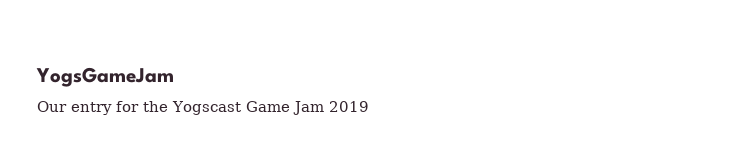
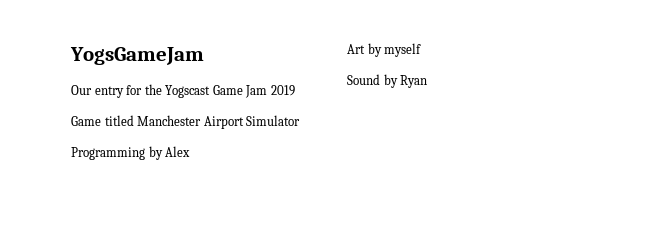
+ Game titled Manchester Airport Simulator
+ Programming by Alex
+ Art by myself
+ Sound by Ryan

